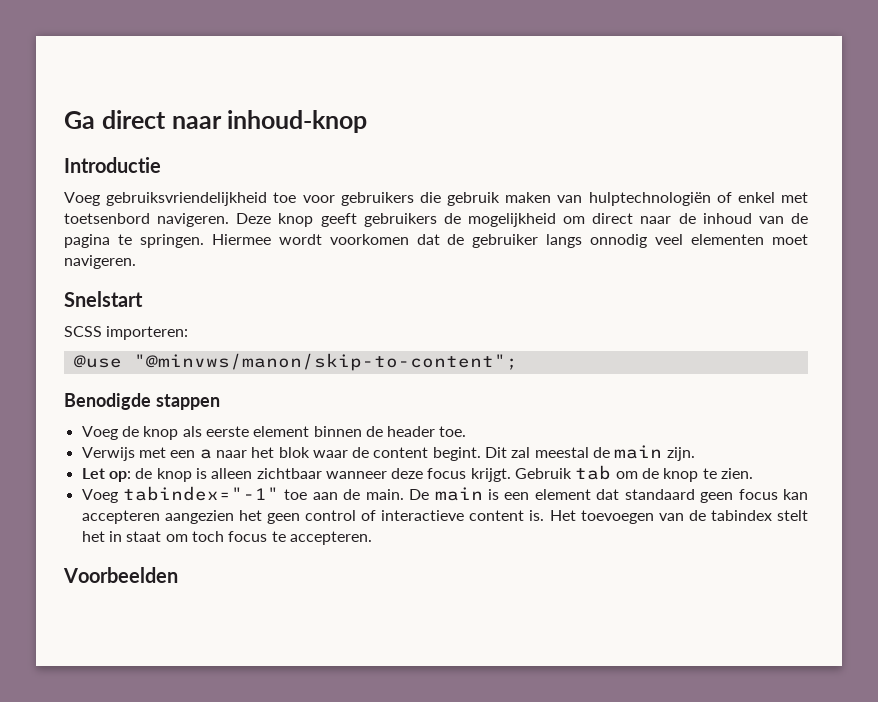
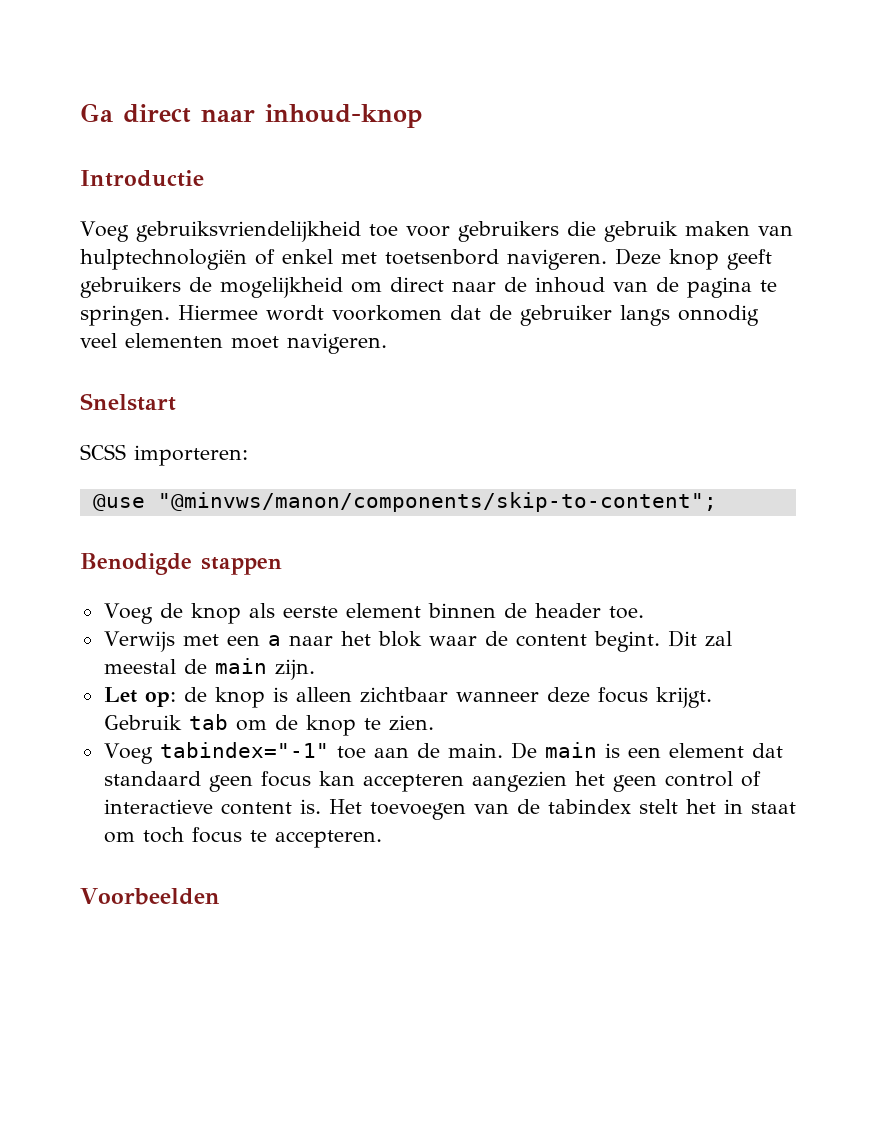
- @use "@minvws/manon/skip-to-content";
+ @use "@minvws/manon/components/skip-to-content";

